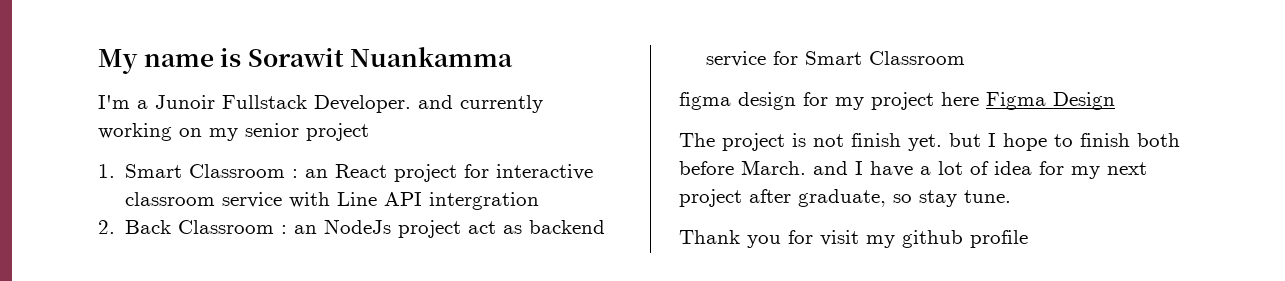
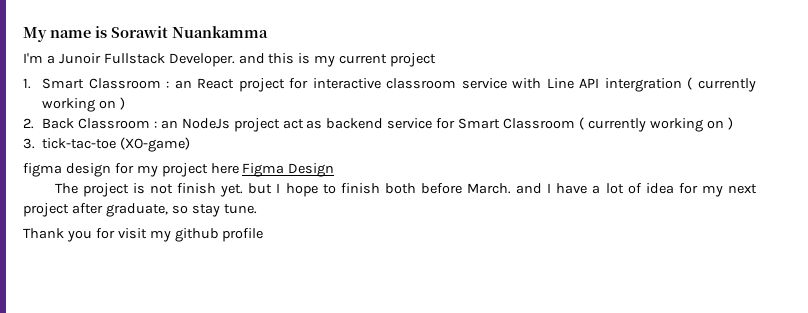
- I'm a Junoir Fullstack Developer. and currently working on my senior project
+ I'm a Junoir Fullstack Developer. and this is my current project
- 1. Smart Classroom : an React project for interactive classroom service with Line API intergration
+ 1. Smart Classroom : an React project for interactive classroom service with Line API intergration ( currently working on )
- 2. Back Classroom : an NodeJs project act as backend service for Smart Classroom
+ 2. Back Classroom : an NodeJs project act as backend service for Smart Classroom ( currently working on )
+ 3. tick-tac-toe (XO-game)

